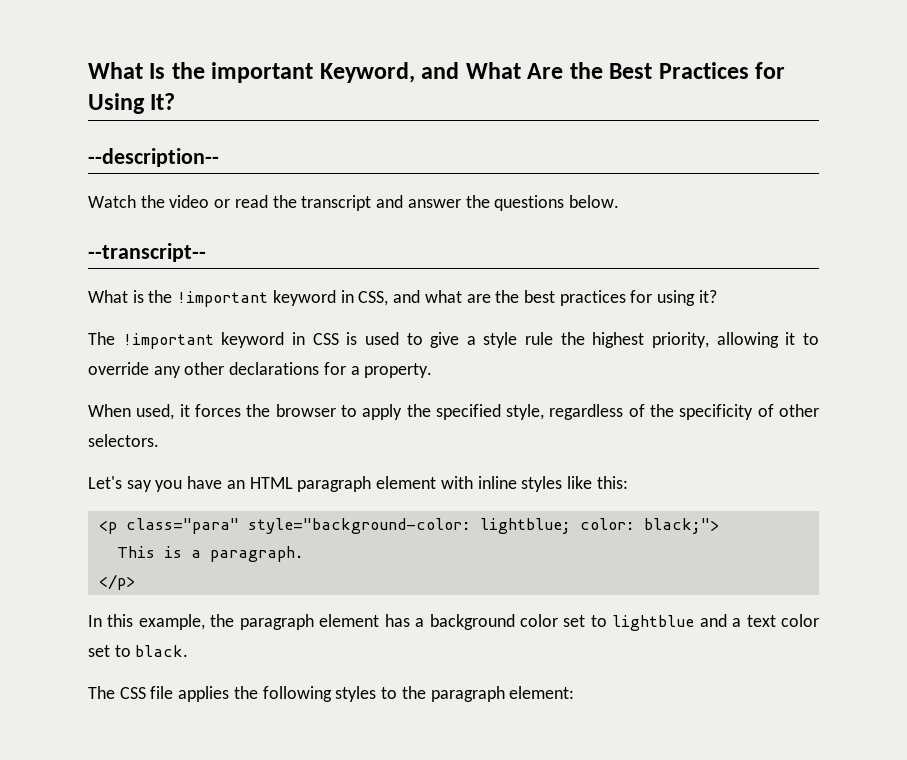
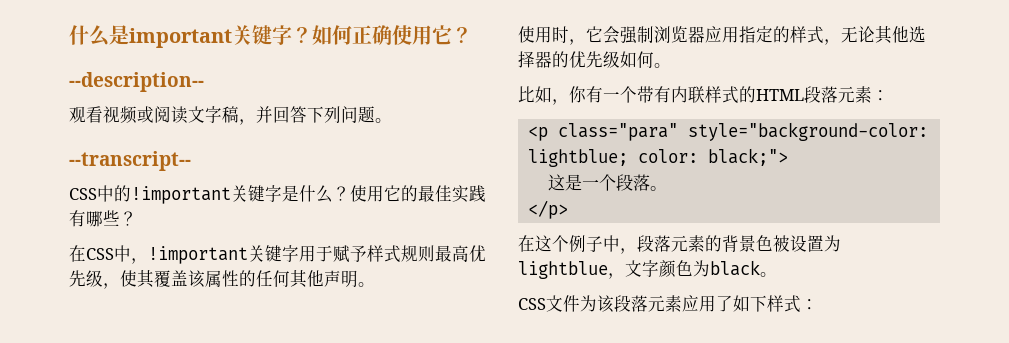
- What Is the important Keyword, and What Are the Best Practices for Using It?
+ 什么是important关键字？如何正确使用它？
  --description--
- Watch the video or read the transcript and answer the questions below.
+ 观看视频或阅读文字稿，并回答下列问题。
  --transcript--
- What is the !important keyword in CSS, and what are the best practices for using it?
- The !important keyword in CSS is used to give a style rule the highest priority, allowing it to override any other declarations for a property.
- When used, it forces the browser to apply the specified style, regardless of the specificity of other selectors.
- Let's say you have an HTML paragraph element with inline styles like this:
+ CSS中的!important关键字是什么？使用它的最佳实践有哪些？
+ 在CSS中，!important关键字用于赋予样式规则最高优先级，使其覆盖该属性的任何其他声明。
+ 使用时，它会强制浏览器应用指定的样式，无论其他选择器的优先级如何。
+ 比如，你有一个带有内联样式的HTML段落元素：
- This is a paragraph.
+ 这是一个段落。
  </p>
- In this example, the paragraph element has a background color set to lightblue and a text color set to black.
- The CSS file applies the following styles to the paragraph element:
+ 在这个例子中，段落元素的背景色被设置为lightblue，文字颜色为black。
+ CSS文件为该段落元素应用了如下样式：

